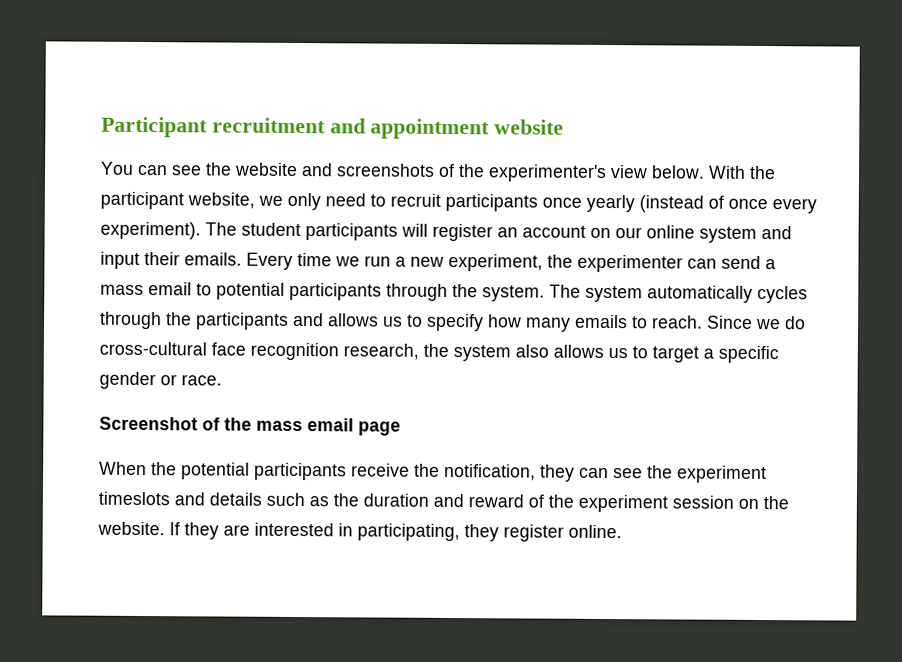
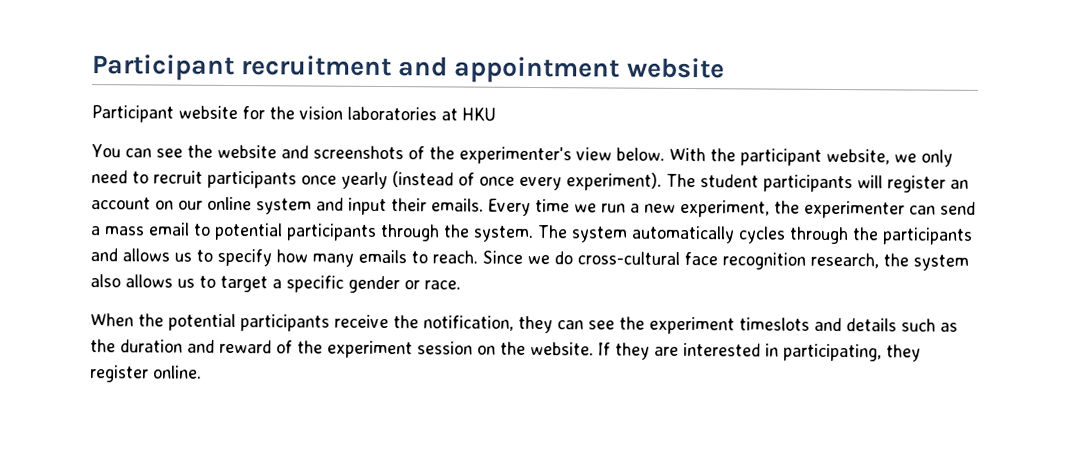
+ Participant website for the vision laboratories at HKU
- Screenshot of the mass email page

